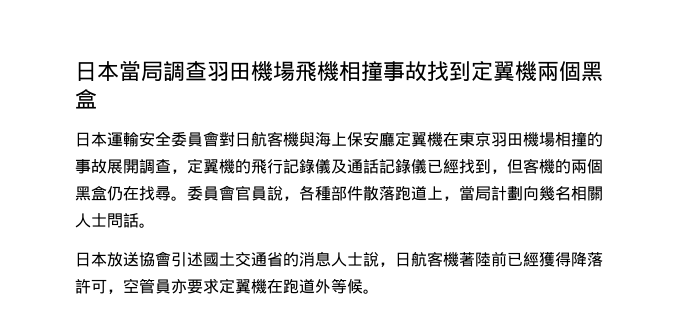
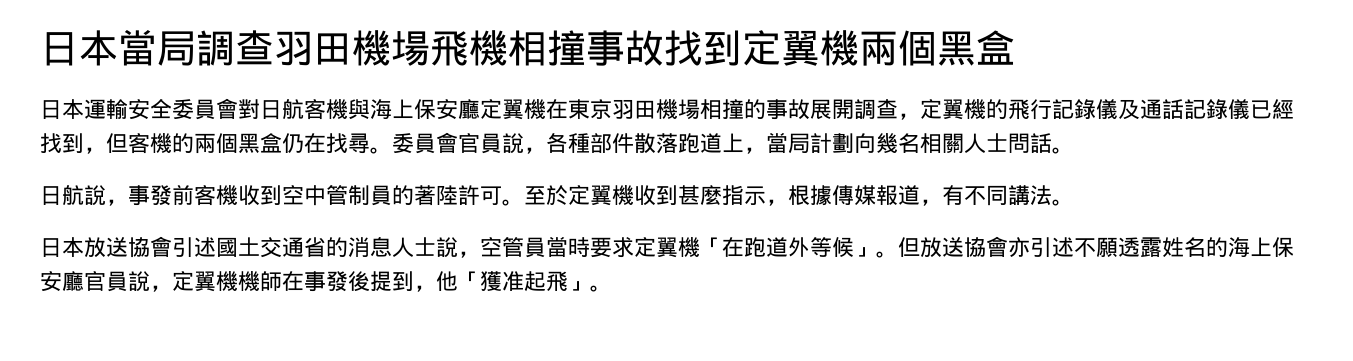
+ 日航說，事發前客機收到空中管制員的著陸許可。至於定翼機收到甚麼指示，根據傳媒報道，有不同講法。
- 日本放送協會引述國土交通省的消息人士說，日航客機著陸前已經獲得降落許可，空管員亦要求定翼機在跑道外等候。
+ 日本放送協會引述國土交通省的消息人士說，空管員當時要求定翼機「在跑道外等候」。但放送協會亦引述不願透露姓名的海上保安廳官員說，定翼機機師在事發後提到，他「獲准起飛」。

